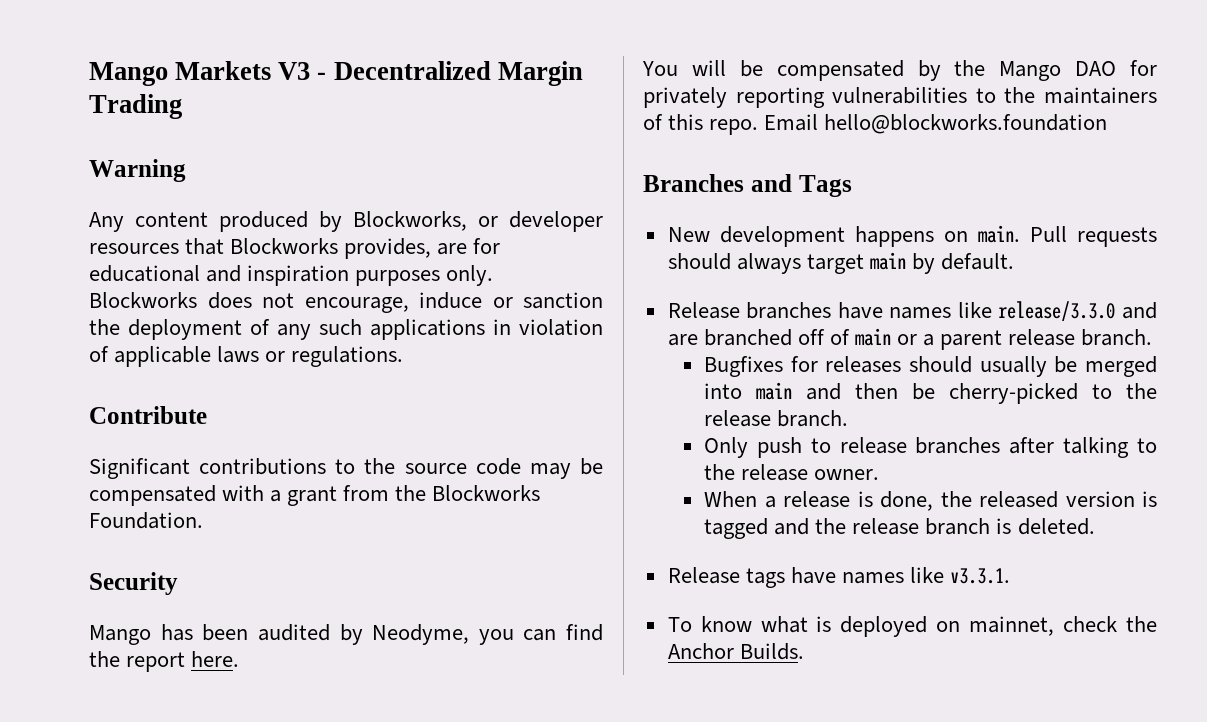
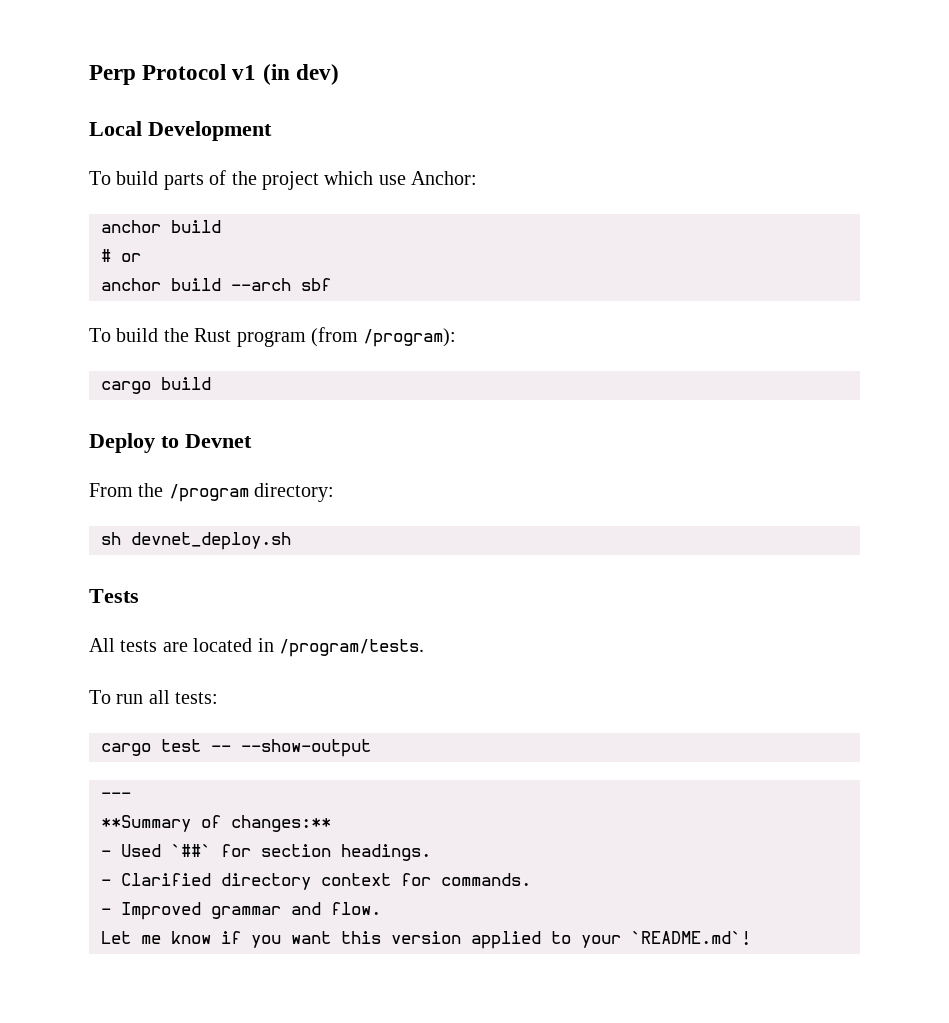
- Mango Markets V3 - Decentralized Margin Trading
- Warning
- Any content produced by Blockworks, or developer resources that Blockworks provides, are for educational and inspiration purposes only. Blockworks does not encourage, induce or sanction the deployment of any such applications in violation of applicable laws or regulations.
- Contribute
- Significant contributions to the source code may be compensated with a grant from the Blockworks Foundation.
- Security
- Mango has been audited by Neodyme, you can find the report here.
- You will be compensated by the Mango DAO for privately reporting vulnerabilities to the maintainers of this repo. Email hello@blockworks.foundation
- Branches and Tags
- New development happens on main. Pull requests should always target main by default.
- Release branches have names like release/3.3.0 and are branched off of main or a parent release branch.
- Bugfixes for releases should usually be merged into main and then be cherry-picked to the release branch.
- Only push to release branches after talking to the release owner.
- When a release is done, the released version is tagged and the release branch is deleted.
- Release tags have names like v3.3.1.
- To know what is deployed on mainnet, check the Anchor Builds.
+ Perp Protocol v1 (in dev)
+ Local Development
+ To build parts of the project which use Anchor:
+ anchor build
+ # or
+ anchor build --arch sbf
+ To build the Rust program (from /program):
+ cargo build
+ Deploy to Devnet
+ From the /program directory:
+ sh devnet_deploy.sh
+ Tests
+ All tests are located in /program/tests.
+ To run all tests:
+ cargo test -- --show-output
+ ---
+ **Summary of changes:**
+ - Used `##` for section headings.
+ - Clarified directory context for commands.
+ - Improved grammar and flow.
+ Let me know if you want this version applied to your `README.md`!

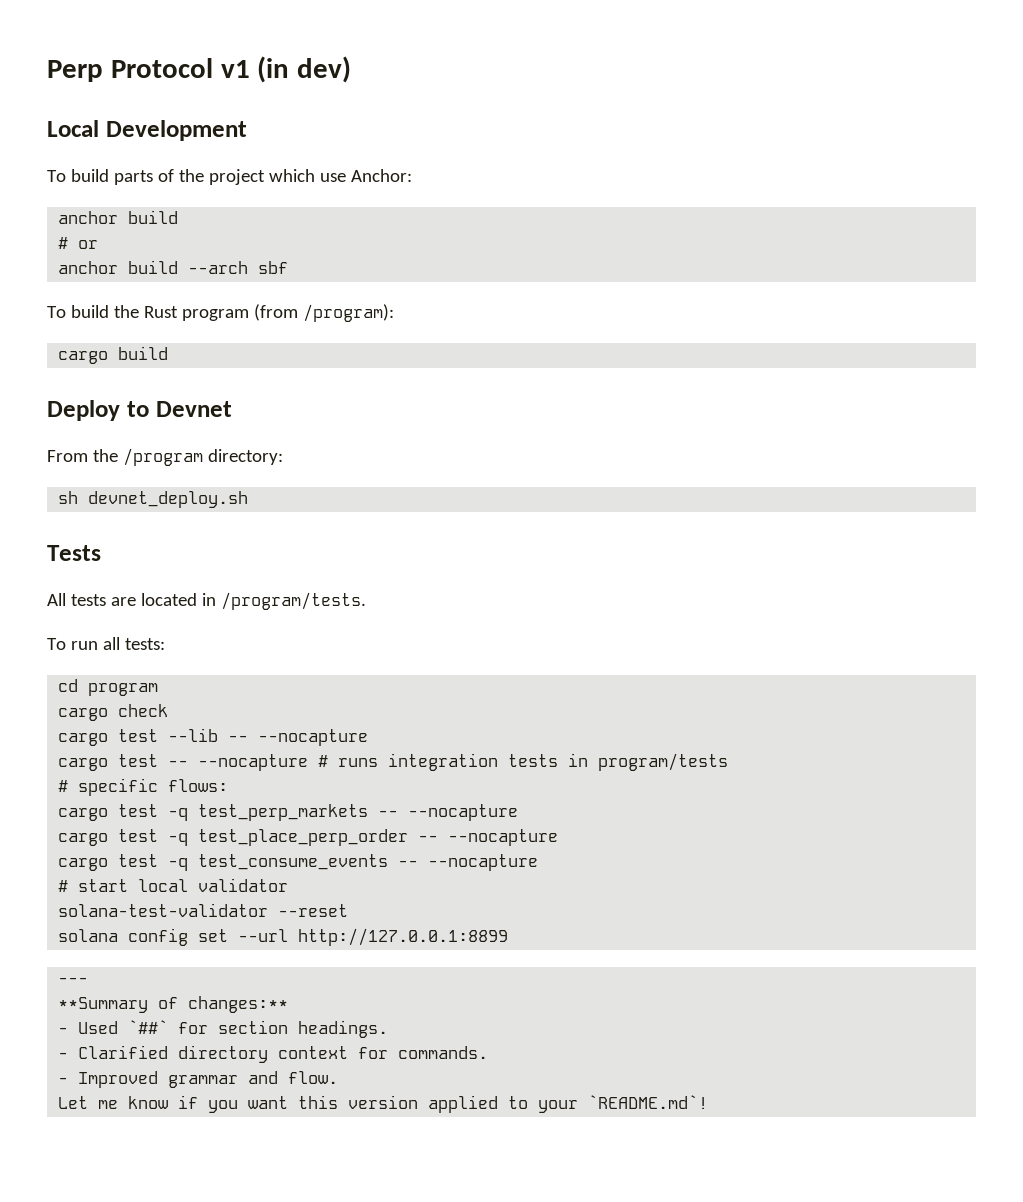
- cargo test -- --show-output
+ cd program
+ cargo check
+ cargo test --lib -- --nocapture
+ cargo test -- --nocapture # runs integration tests in program/tests
+ # specific flows:
+ cargo test -q test_perp_markets -- --nocapture
+ cargo test -q test_place_perp_order -- --nocapture
+ cargo test -q test_consume_events -- --nocapture
+ # start local validator
+ solana-test-validator --reset
+ solana config set --url http://127.0.0.1:8899

